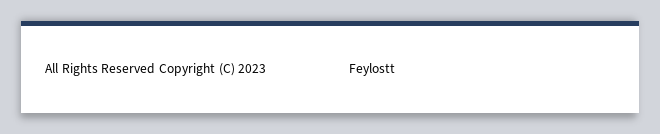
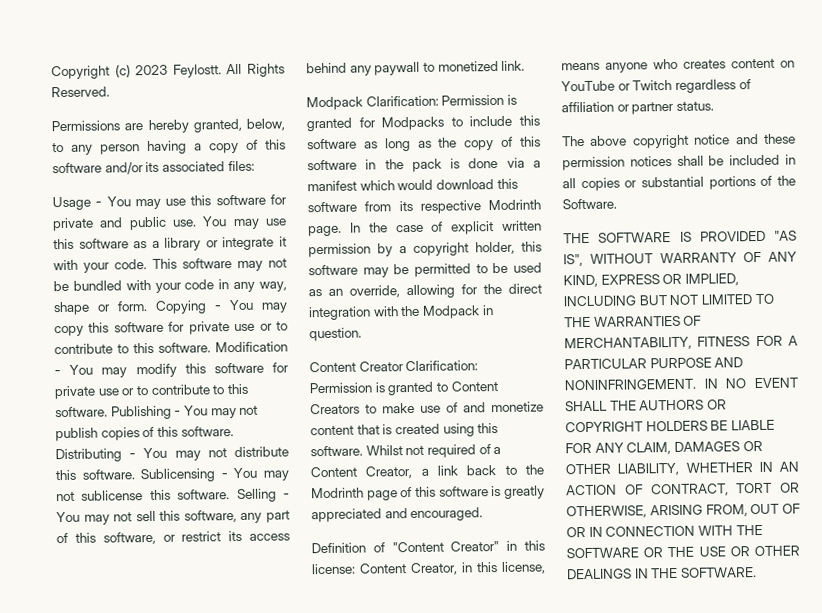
- All Rights Reserved Copyright (C) 2023 Feylostt
+ Copyright (c) 2023 Feylostt. All Rights Reserved.
+ Permissions are hereby granted, below, to any person having a copy of this software and/or its associated files:
+ Usage - You may use this software for private and public use. You may use this software as a library or integrate it with your code. This software may not be bundled with your code in any way, shape or form. Copying - You may copy this software for private use or to contribute to this software. Modification - You may modify this software for private use or to contribute to this software. Publishing - You may not publish copies of this software. Distributing - You may not distribute this software. Sublicensing - You may not sublicense this software. Selling - You may not sell this software, any part of this software, or restrict its access behind any paywall to monetized link.
+ Modpack Clarification: Permission is granted for Modpacks to include this software as long as the copy of this software in the pack is done via a manifest which would download this software from its respective Modrinth page. In the case of explicit written permission by a copyright holder, this software may be permitted to be used as an override, allowing for the direct integration with the Modpack in question.
+ Content Creator Clarification: Permission is granted to Content Creators to make use of and monetize content that is created using this software. Whilst not required of a Content Creator, a link back to the Modrinth page of this software is greatly appreciated and encouraged.
+ Definition of "Content Creator" in this license: Content Creator, in this license, means anyone who creates content on YouTube or Twitch regardless of affiliation or partner status.
+ The above copyright notice and these permission notices shall be included in all copies or substantial portions of the Software.
+ THE SOFTWARE IS PROVIDED "AS IS", WITHOUT WARRANTY OF ANY KIND, EXPRESS OR IMPLIED, INCLUDING BUT NOT LIMITED TO THE WARRANTIES OF MERCHANTABILITY, FITNESS FOR A PARTICULAR PURPOSE AND NONINFRINGEMENT. IN NO EVENT SHALL THE AUTHORS OR COPYRIGHT HOLDERS BE LIABLE FOR ANY CLAIM, DAMAGES OR OTHER LIABILITY, WHETHER IN AN ACTION OF CONTRACT, TORT OR OTHERWISE, ARISING FROM, OUT OF OR IN CONNECTION WITH THE SOFTWARE OR THE USE OR OTHER DEALINGS IN THE SOFTWARE.

